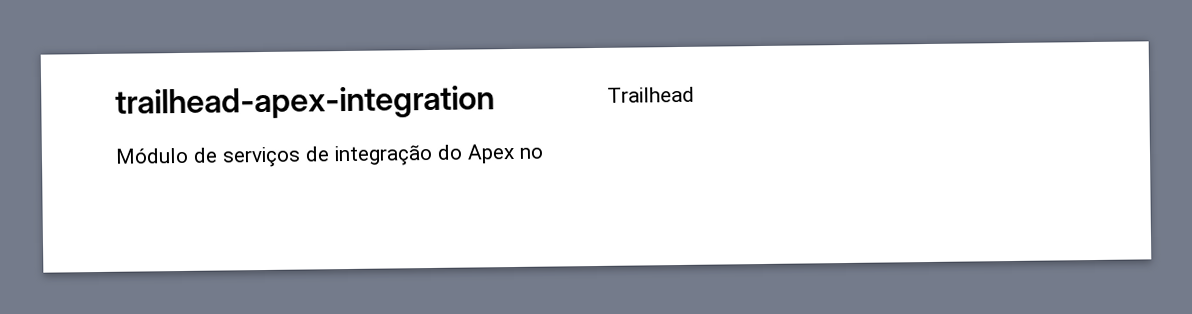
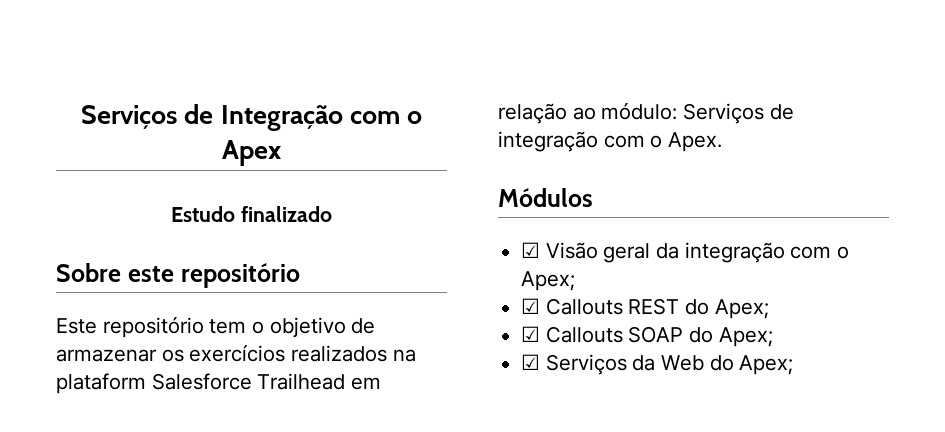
- trailhead-apex-integration
- Módulo de serviços de integração do Apex no Trailhead
+ Serviços de Integração com o Apex
+ Estudo finalizado
+ Sobre este repositório
+ Este repositório tem o objetivo de armazenar os exercícios realizados na plataform Salesforce Trailhead em relação ao módulo: Serviços de integração com o Apex.
+ Módulos
+ ☑ Visão geral da integração com o Apex;
+ ☑ Callouts REST do Apex;
+ ☑ Callouts SOAP do Apex;
+ ☑ Serviços da Web do Apex;

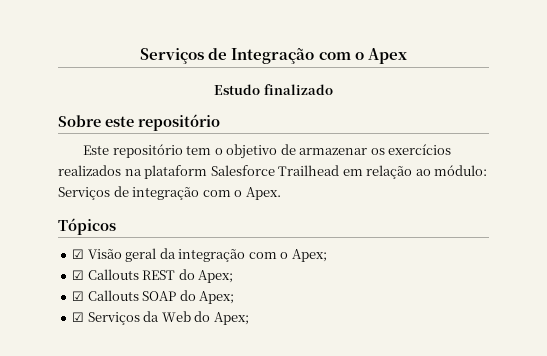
- Módulos
+ Tópicos

